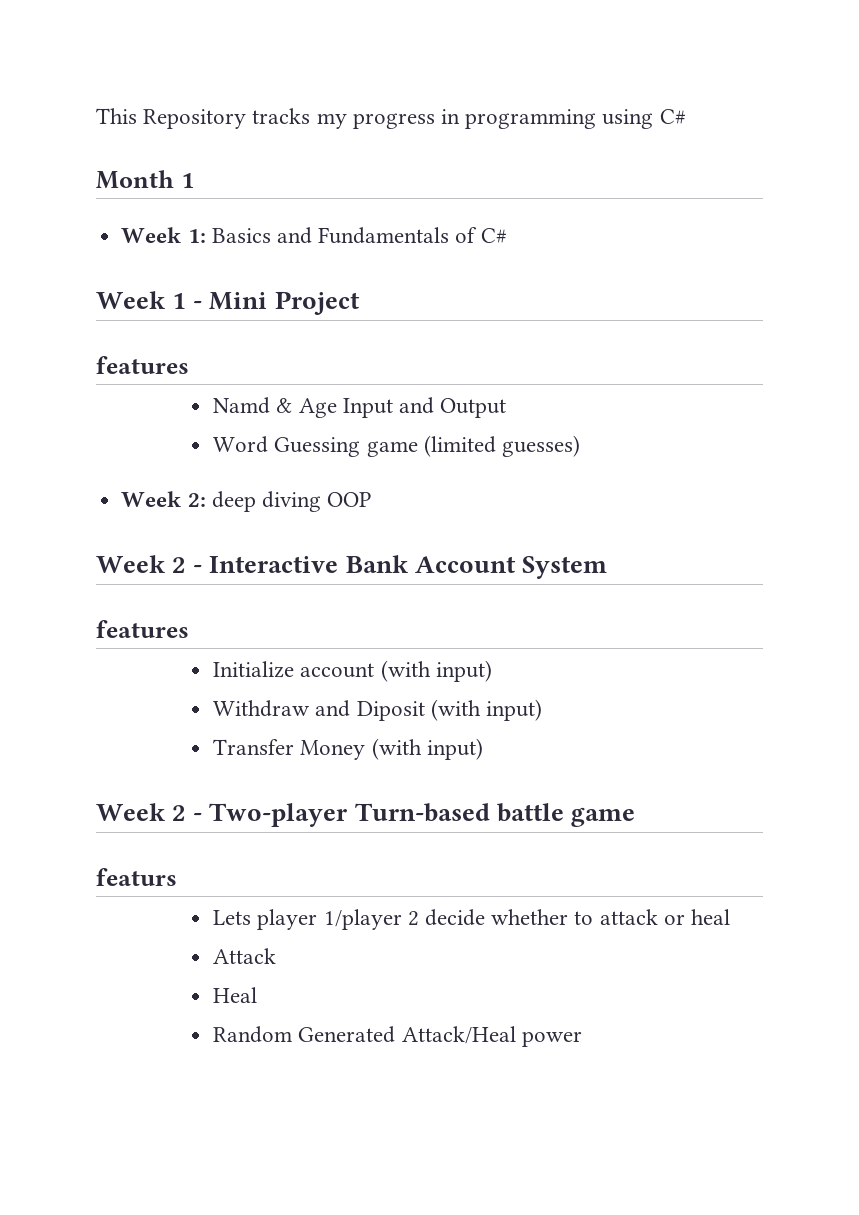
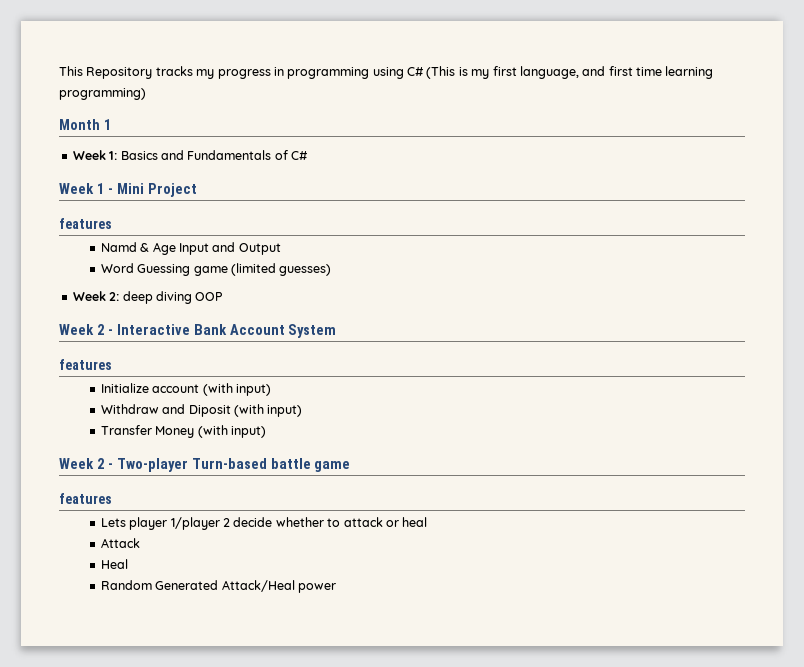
- This Repository tracks my progress in programming using C#
+ This Repository tracks my progress in programming using C# (This is my first language, and first time learning programming)
  Week 2 - Two-player Turn-based battle game
- featurs
+ features

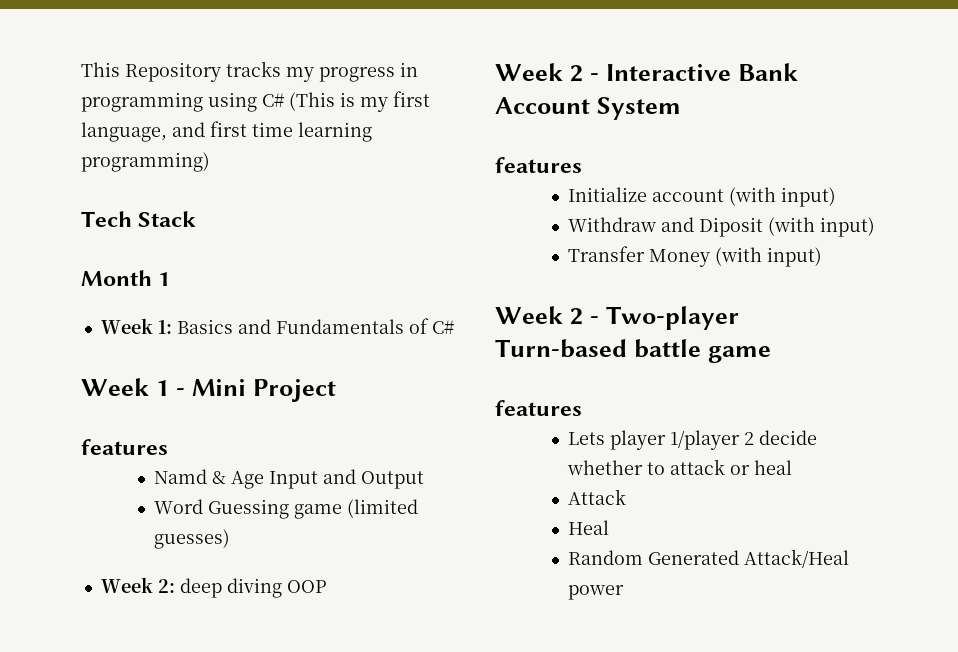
+ Tech Stack

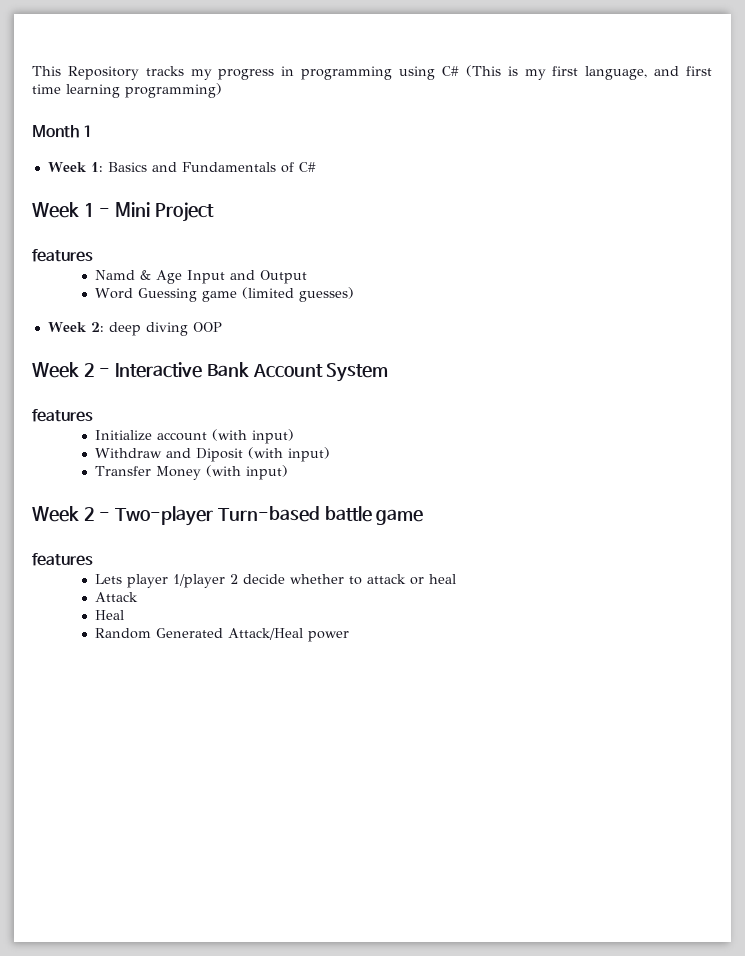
- Tech Stack

